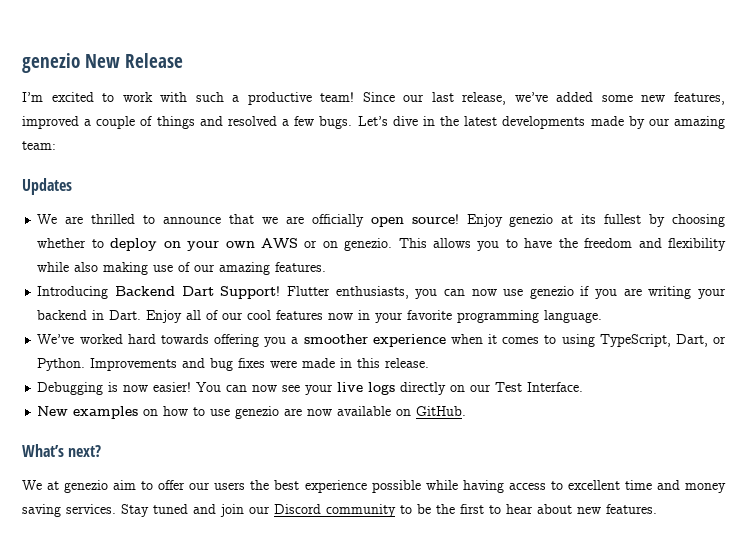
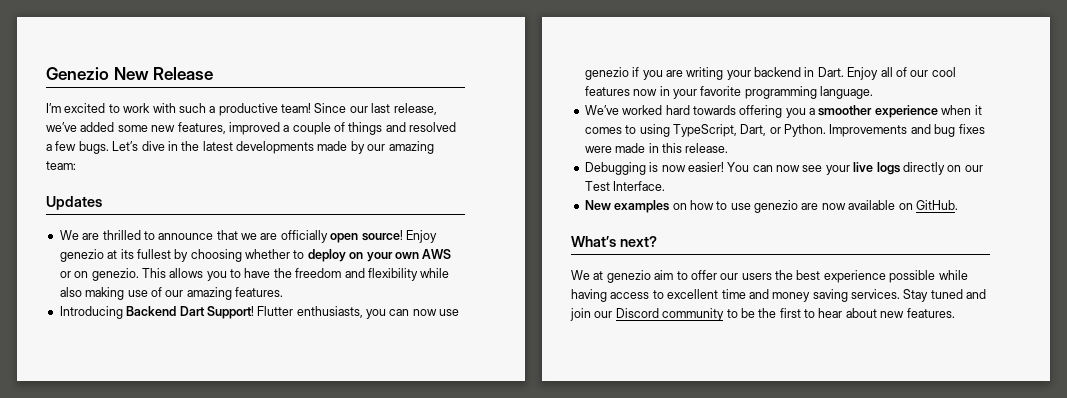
- genezio New Release
+ Genezio New Release

